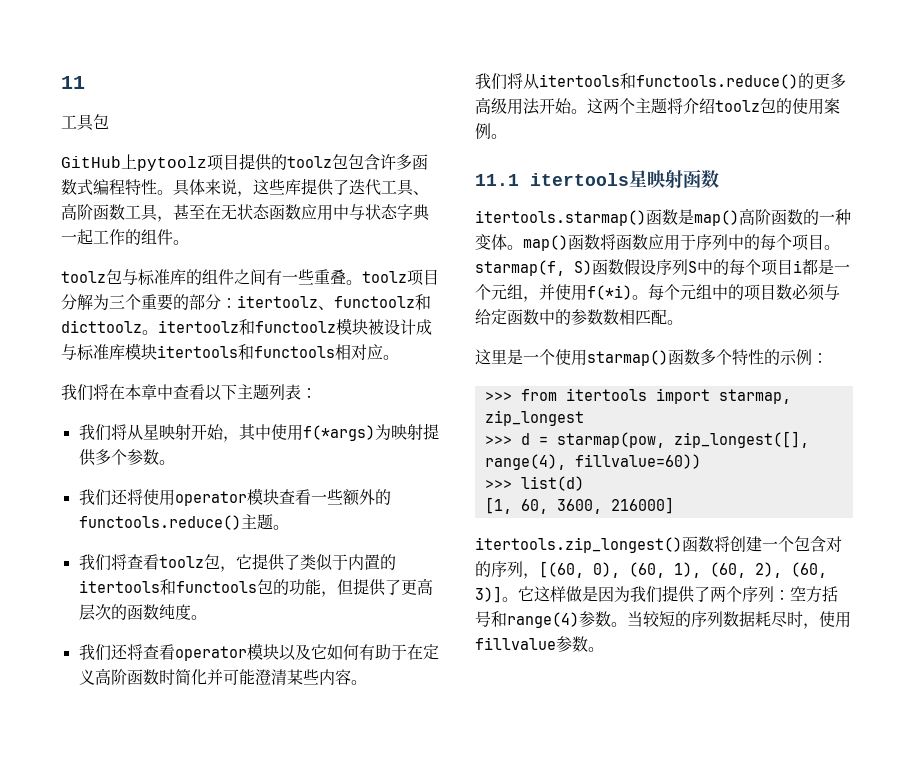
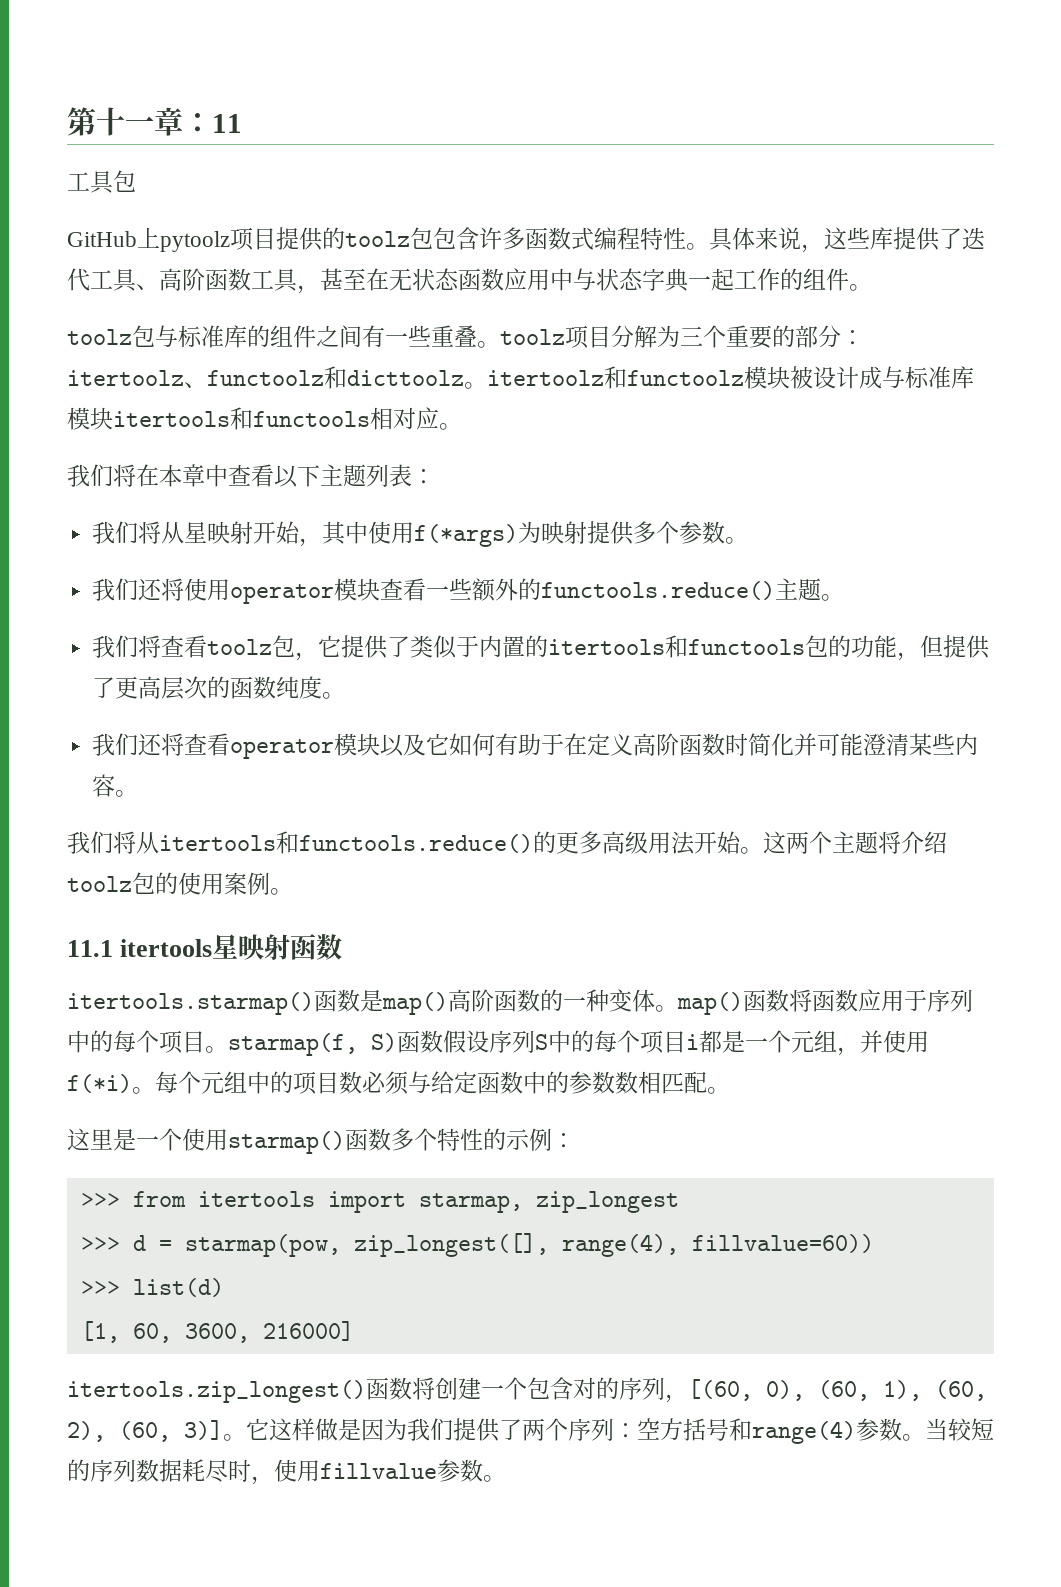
- 11
+ 第十一章：11

